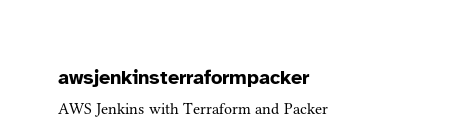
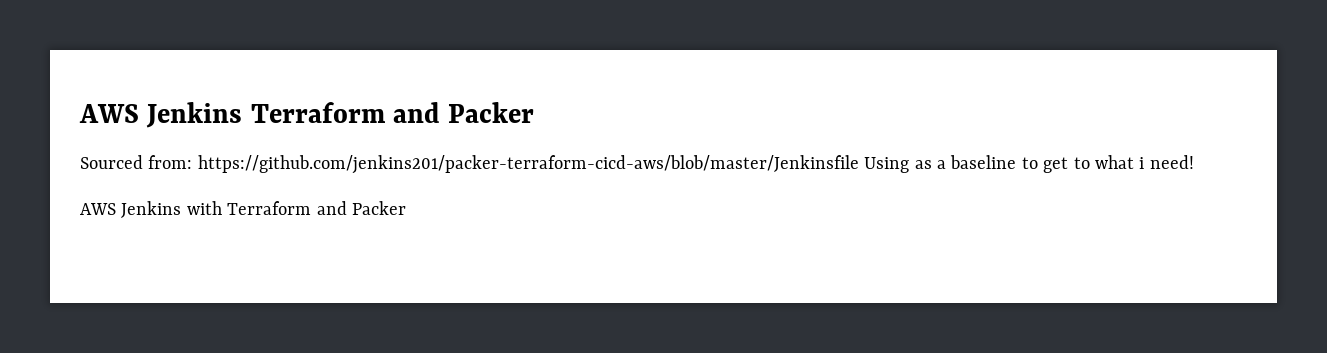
- awsjenkinsterraformpacker
+ AWS Jenkins Terraform and Packer
+ Sourced from: https://github.com/jenkins201/packer-terraform-cicd-aws/blob/master/Jenkinsfile Using as a baseline to get to what i need!

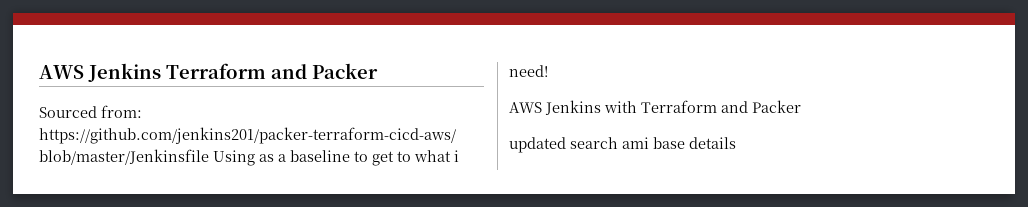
+ updated search ami base details

